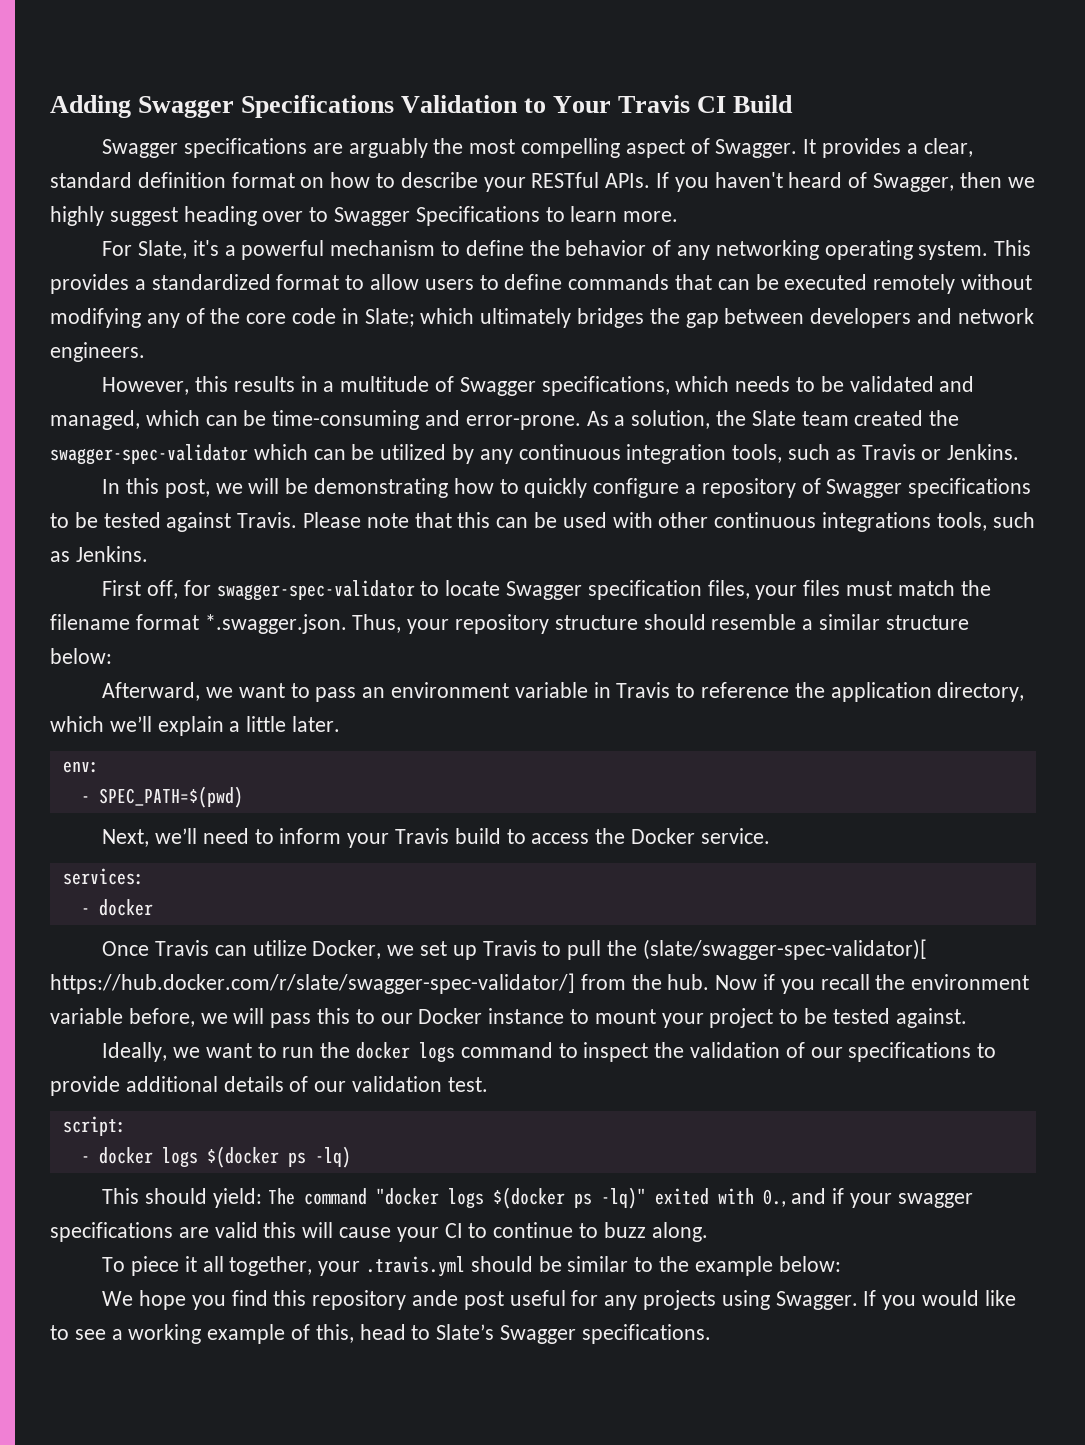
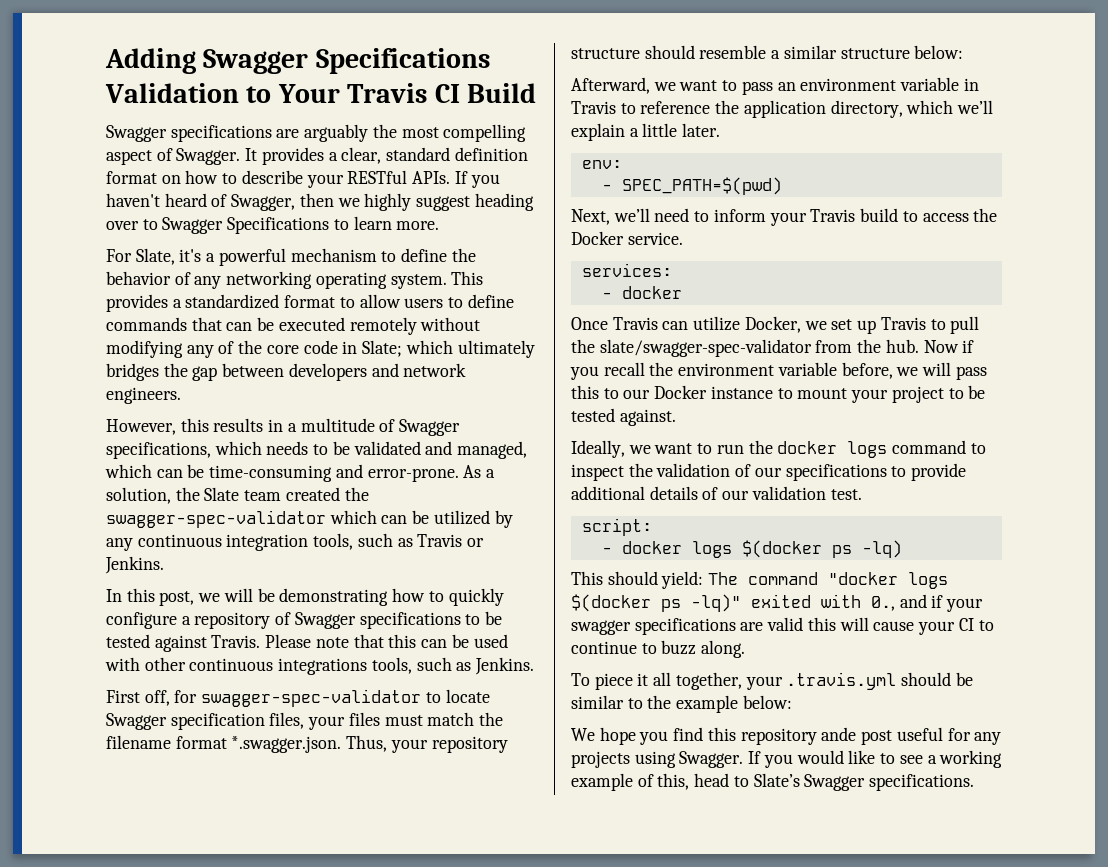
- Once Travis can utilize Docker, we set up Travis to pull the (slate/swagger-spec-validator)[ https://hub.docker.com/r/slate/swagger-spec-validator/] from the hub.
+ Once Travis can utilize Docker, we set up Travis to pull the slate/swagger-spec-validator from the hub.

